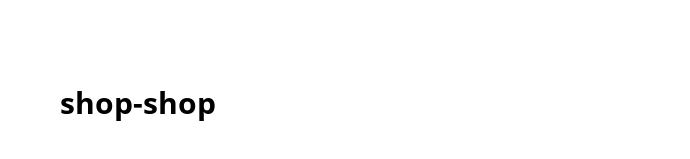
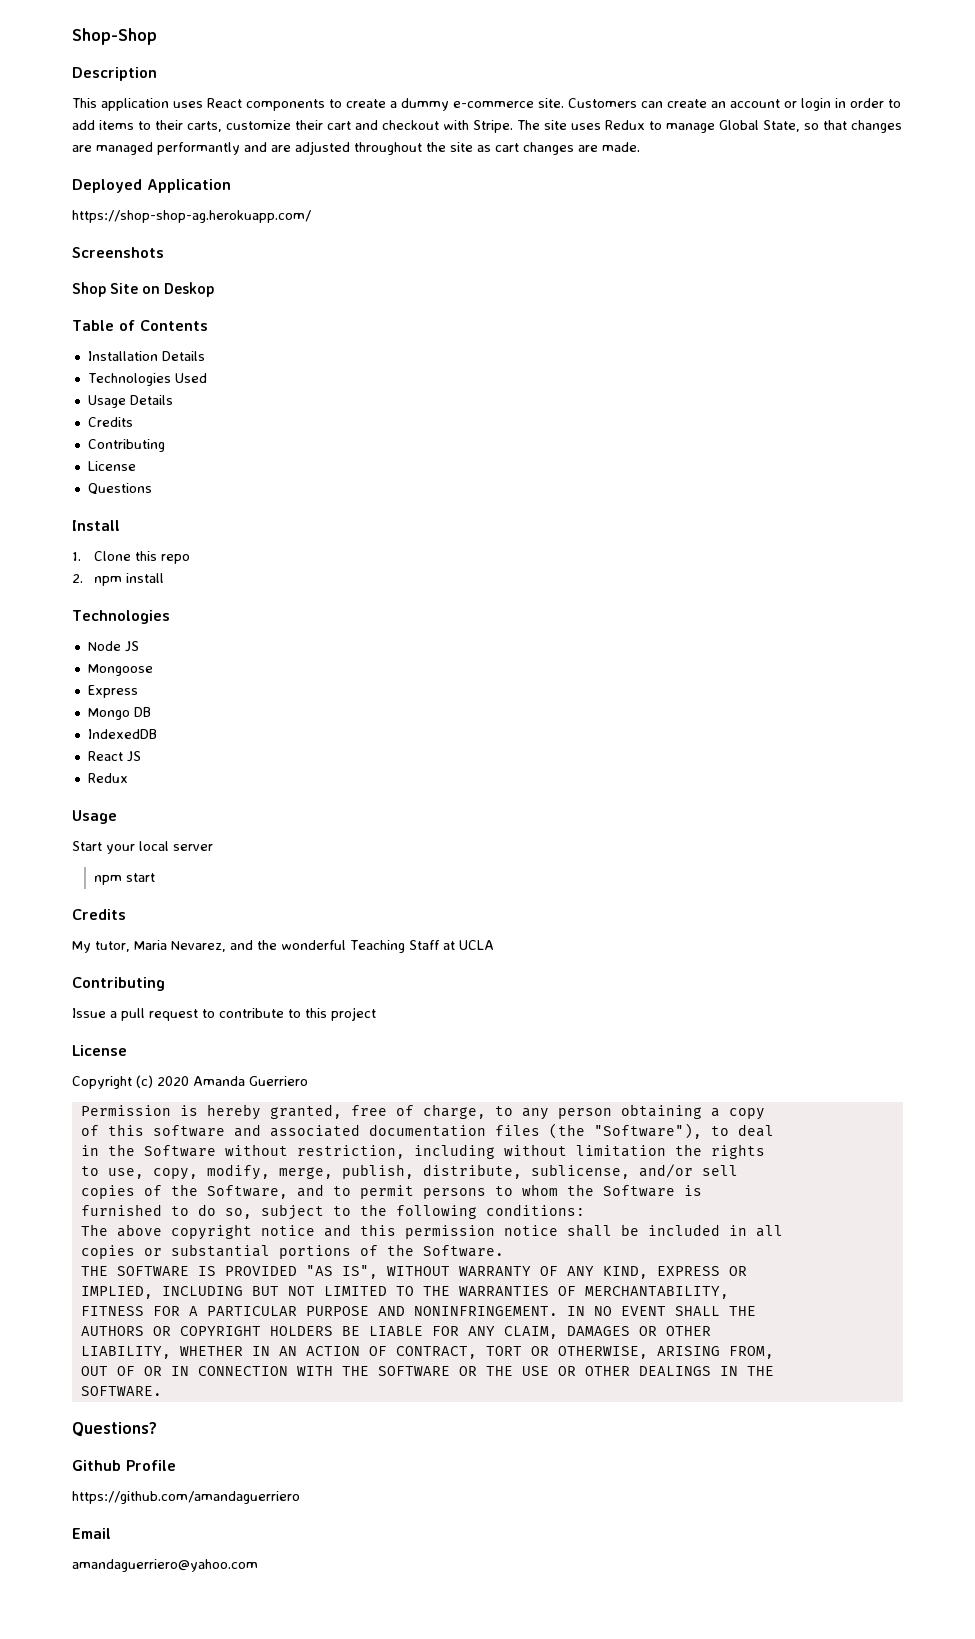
- shop-shop
+ Shop-Shop
+ Description
+ This application uses React components to create a dummy e-commerce site. Customers can create an account or login in order to add items to their carts, customize their cart and checkout with Stripe. The site uses Redux to manage Global State, so that changes are managed performantly and are adjusted throughout the site as cart changes are made.
+ Deployed Application
+ https://shop-shop-ag.herokuapp.com/
+ Screenshots
+ Shop Site on Deskop
+ Table of Contents
+ Installation Details
+ Technologies Used
+ Usage Details
+ Credits
+ Contributing
+ License
+ Questions
+ Install
+ 1. Clone this repo
+ 2. npm install
+ Technologies
+ Node JS
+ Mongoose
+ Express
+ Mongo DB
+ IndexedDB
+ React JS
+ Redux
+ Usage
+ Start your local server
+ npm start
+ Credits
+ My tutor, Maria Nevarez, and the wonderful Teaching Staff at UCLA
+ Contributing
+ Issue a pull request to contribute to this project
+ License
+ Copyright (c) 2020 Amanda Guerriero
+ Permission is hereby granted, free of charge, to any person obtaining a copy
+ of this software and associated documentation files (the "Software"), to deal
+ in the Software without restriction, including without limitation the rights
+ to use, copy, modify, merge, publish, distribute, sublicense, and/or sell
+ copies of the Software, and to permit persons to whom the Software is
+ furnished to do so, subject to the following conditions:
+ The above copyright notice and this permission notice shall be included in all
+ copies or substantial portions of the Software.
+ THE SOFTWARE IS PROVIDED "AS IS", WITHOUT WARRANTY OF ANY KIND, EXPRESS OR
+ IMPLIED, INCLUDING BUT NOT LIMITED TO THE WARRANTIES OF MERCHANTABILITY,
+ FITNESS FOR A PARTICULAR PURPOSE AND NONINFRINGEMENT. IN NO EVENT SHALL THE
+ AUTHORS OR COPYRIGHT HOLDERS BE LIABLE FOR ANY CLAIM, DAMAGES OR OTHER
+ LIABILITY, WHETHER IN AN ACTION OF CONTRACT, TORT OR OTHERWISE, ARISING FROM,
+ OUT OF OR IN CONNECTION WITH THE SOFTWARE OR THE USE OR OTHER DEALINGS IN THE
+ SOFTWARE.
+ Questions?
+ Github Profile
+ https://github.com/amandaguerriero
+ Email
+ amandaguerriero@yahoo.com

